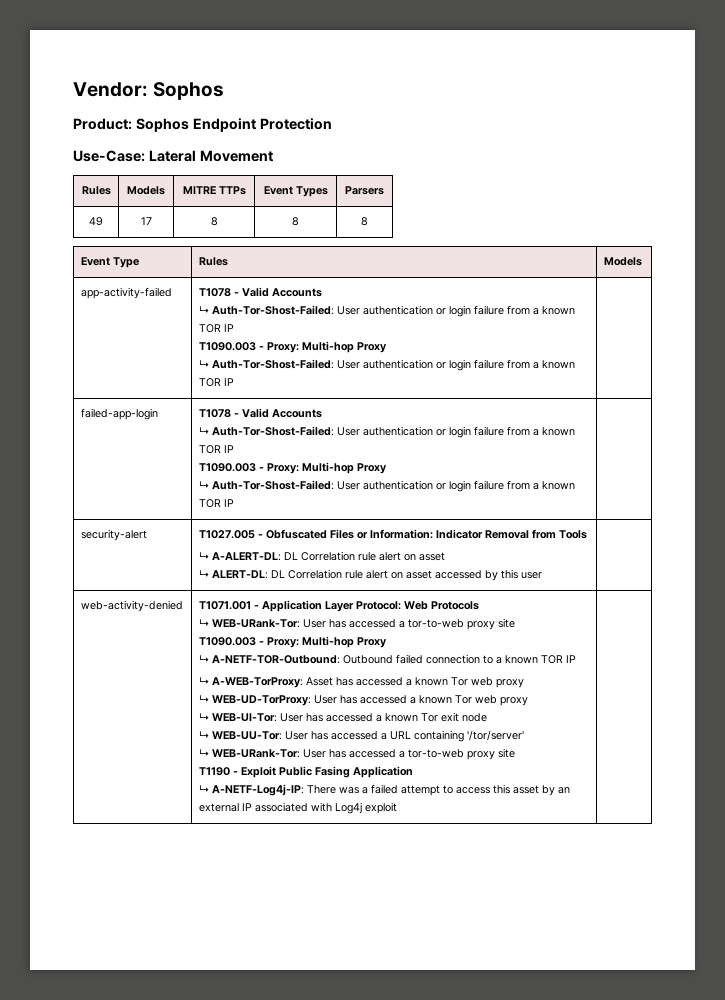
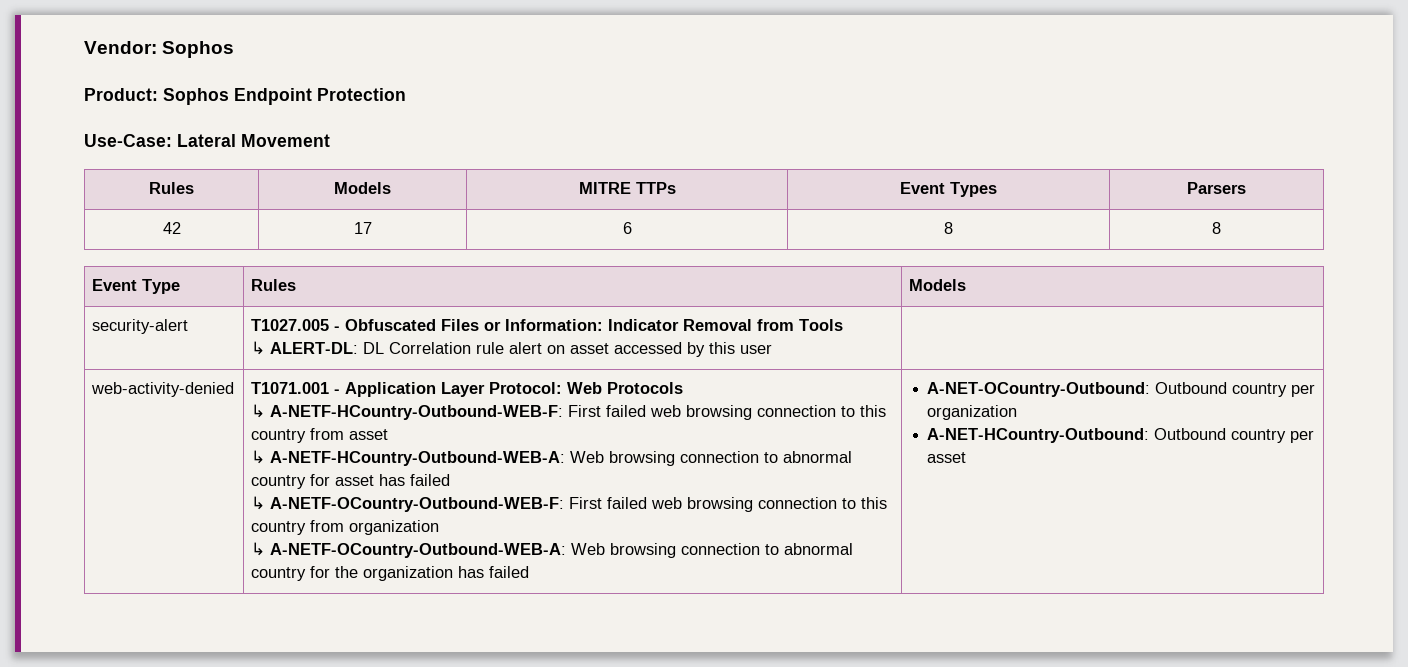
- 49 | 17 | 8 | 8 | 8
+ 42 | 17 | 6 | 8 | 8
- app-activity-failed | T1078 - Valid Accounts
- ↳ Auth-Tor-Shost-Failed: User authentication or login failure from a known TOR IP
- T1090.003 - Proxy: Multi-hop Proxy
- ↳ Auth-Tor-Shost-Failed: User authentication or login failure from a known TOR IP |
- failed-app-login | T1078 - Valid Accounts
- ↳ Auth-Tor-Shost-Failed: User authentication or login failure from a known TOR IP
- T1090.003 - Proxy: Multi-hop Proxy
- ↳ Auth-Tor-Shost-Failed: User authentication or login failure from a known TOR IP |
  security-alert | T1027.005 - Obfuscated Files or Information: Indicator Removal from Tools
- ↳ A-ALERT-DL: DL Correlation rule alert on asset
  T1071.001 - Application Layer Protocol: Web Protocols
- ↳ WEB-URank-Tor: User has accessed a tor-to-web proxy site
- T1090.003 - Proxy: Multi-hop Proxy
- ↳ A-NETF-TOR-Outbound: Outbound failed connection to a known TOR IP
- ↳ A-WEB-TorProxy: Asset has accessed a known Tor web proxy
- ↳ WEB-UD-TorProxy: User has accessed a known Tor web proxy
- ↳ WEB-UI-Tor: User has accessed a known Tor exit node
- ↳ WEB-UU-Tor: User has accessed a URL containing '/tor/server'
- ↳ WEB-URank-Tor: User has accessed a tor-to-web proxy site
- T1190 - Exploit Public Fasing Application
- ↳ A-NETF-Log4j-IP: There was a failed attempt to access this asset by an external IP associated with Log4j exploit
+ ↳ A-NETF-HCountry-Outbound-WEB-F: First failed web browsing connection to this country from asset
+ ↳ A-NETF-HCountry-Outbound-WEB-A: Web browsing connection to abnormal country for asset has failed
+ ↳ A-NETF-OCountry-Outbound-WEB-F: First failed web browsing connection to this country from organization
+ ↳ A-NETF-OCountry-Outbound-WEB-A: Web browsing connection to abnormal country for the organization has failed | A-NET-OCountry-Outbound: Outbound country per organization
+ A-NET-HCountry-Outbound: Outbound country per asset

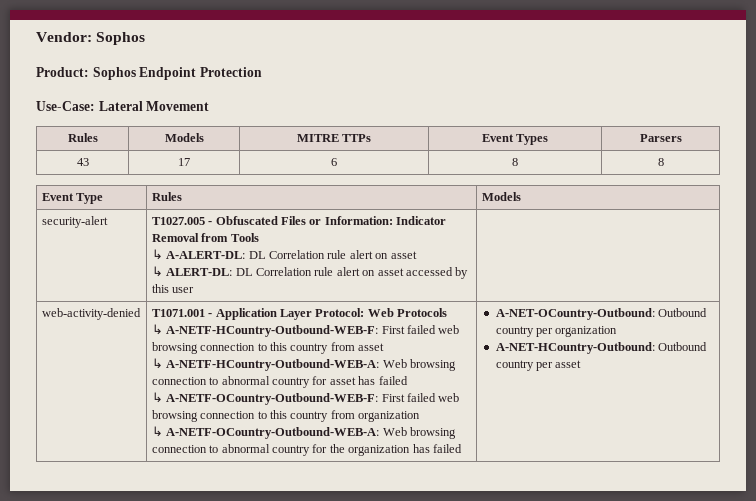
- 42 | 17 | 6 | 8 | 8
+ 43 | 17 | 6 | 8 | 8
  security-alert | T1027.005 - Obfuscated Files or Information: Indicator Removal from Tools
+ ↳ A-ALERT-DL: DL Correlation rule alert on asset

